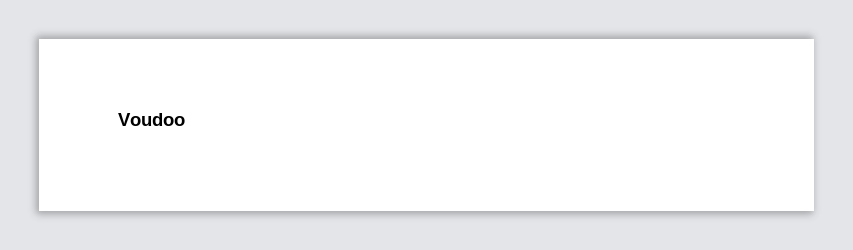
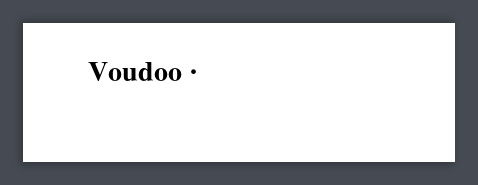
- Voudoo
+ Voudoo ·

